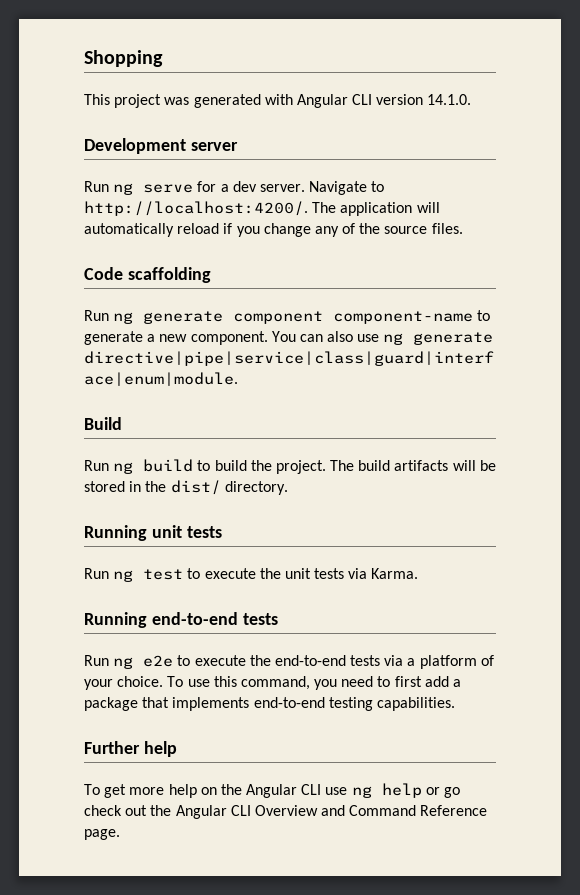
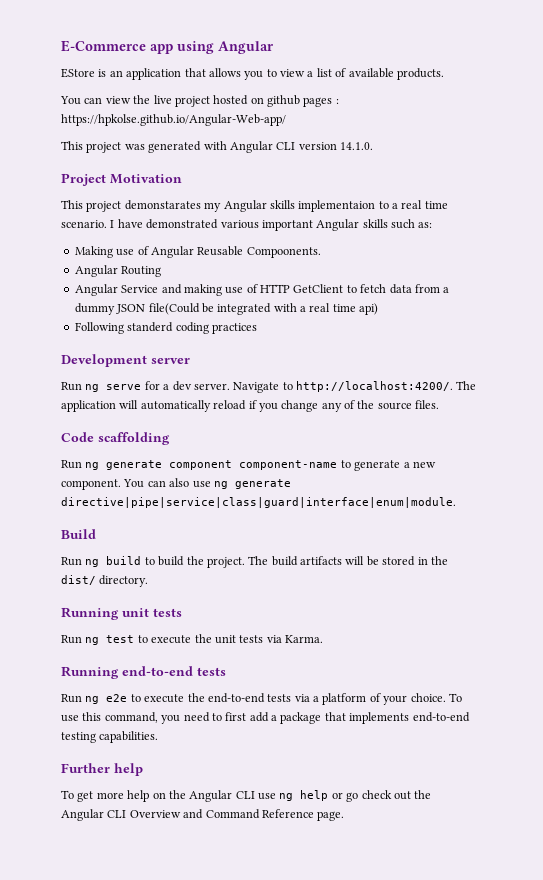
- Shopping
+ E-Commerce app using Angular
+ EStore is an application that allows you to view a list of available products.
+ You can view the live project hosted on github pages : https://hpkolse.github.io/Angular-Web-app/
+ Project Motivation
+ This project demonstarates my Angular skills implementaion to a real time scenario. I have demonstrated various important Angular skills such as:
+ Making use of Angular Reusable Compoonents.
+ Angular Routing
+ Angular Service and making use of HTTP GetClient to fetch data from a dummy JSON file(Could be integrated with a real time api)
+ Following standerd coding practices

